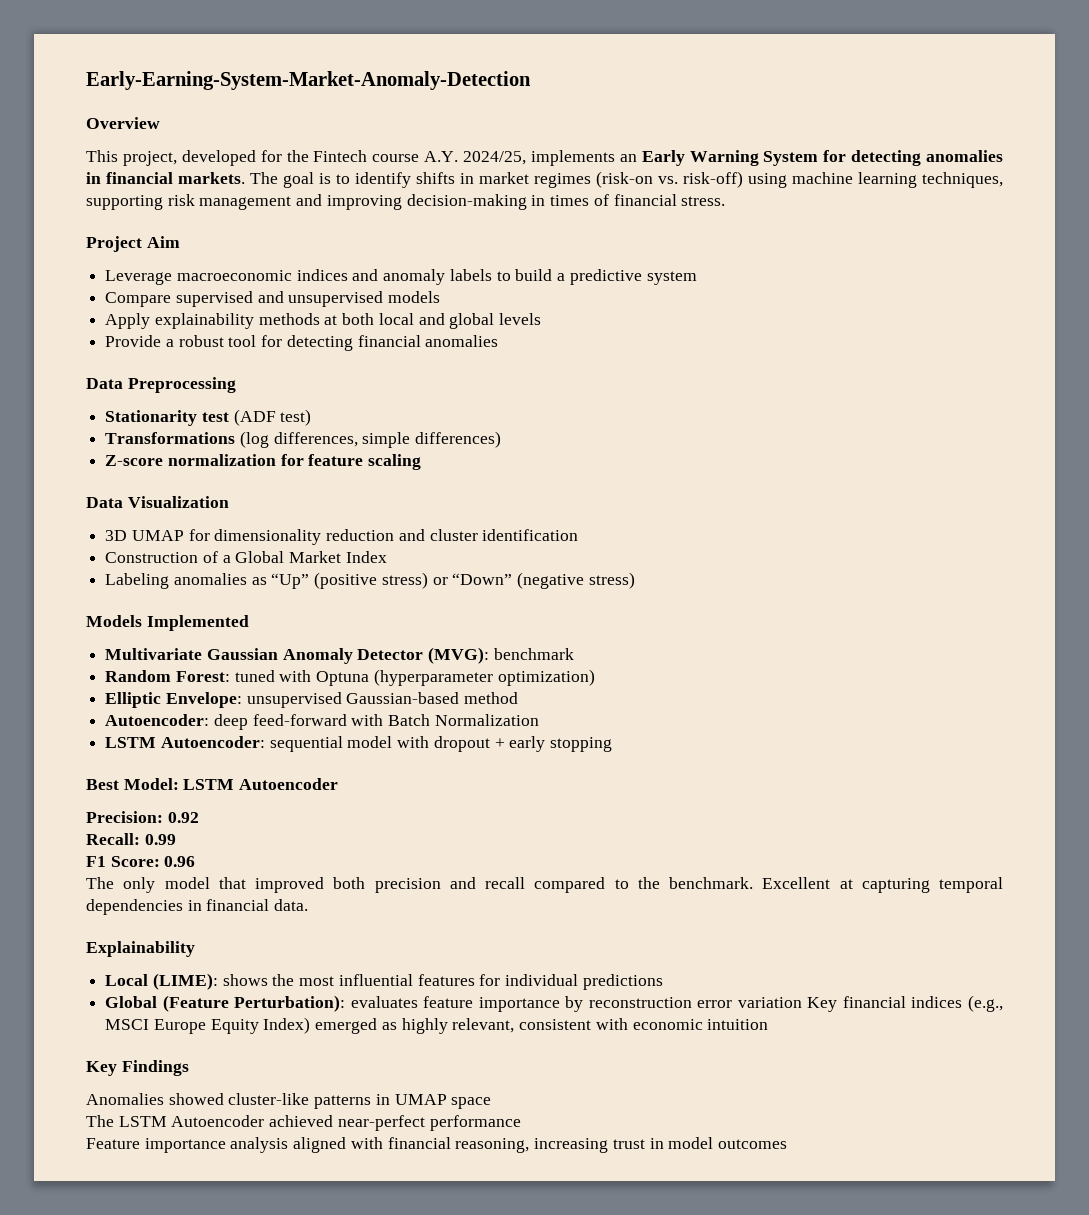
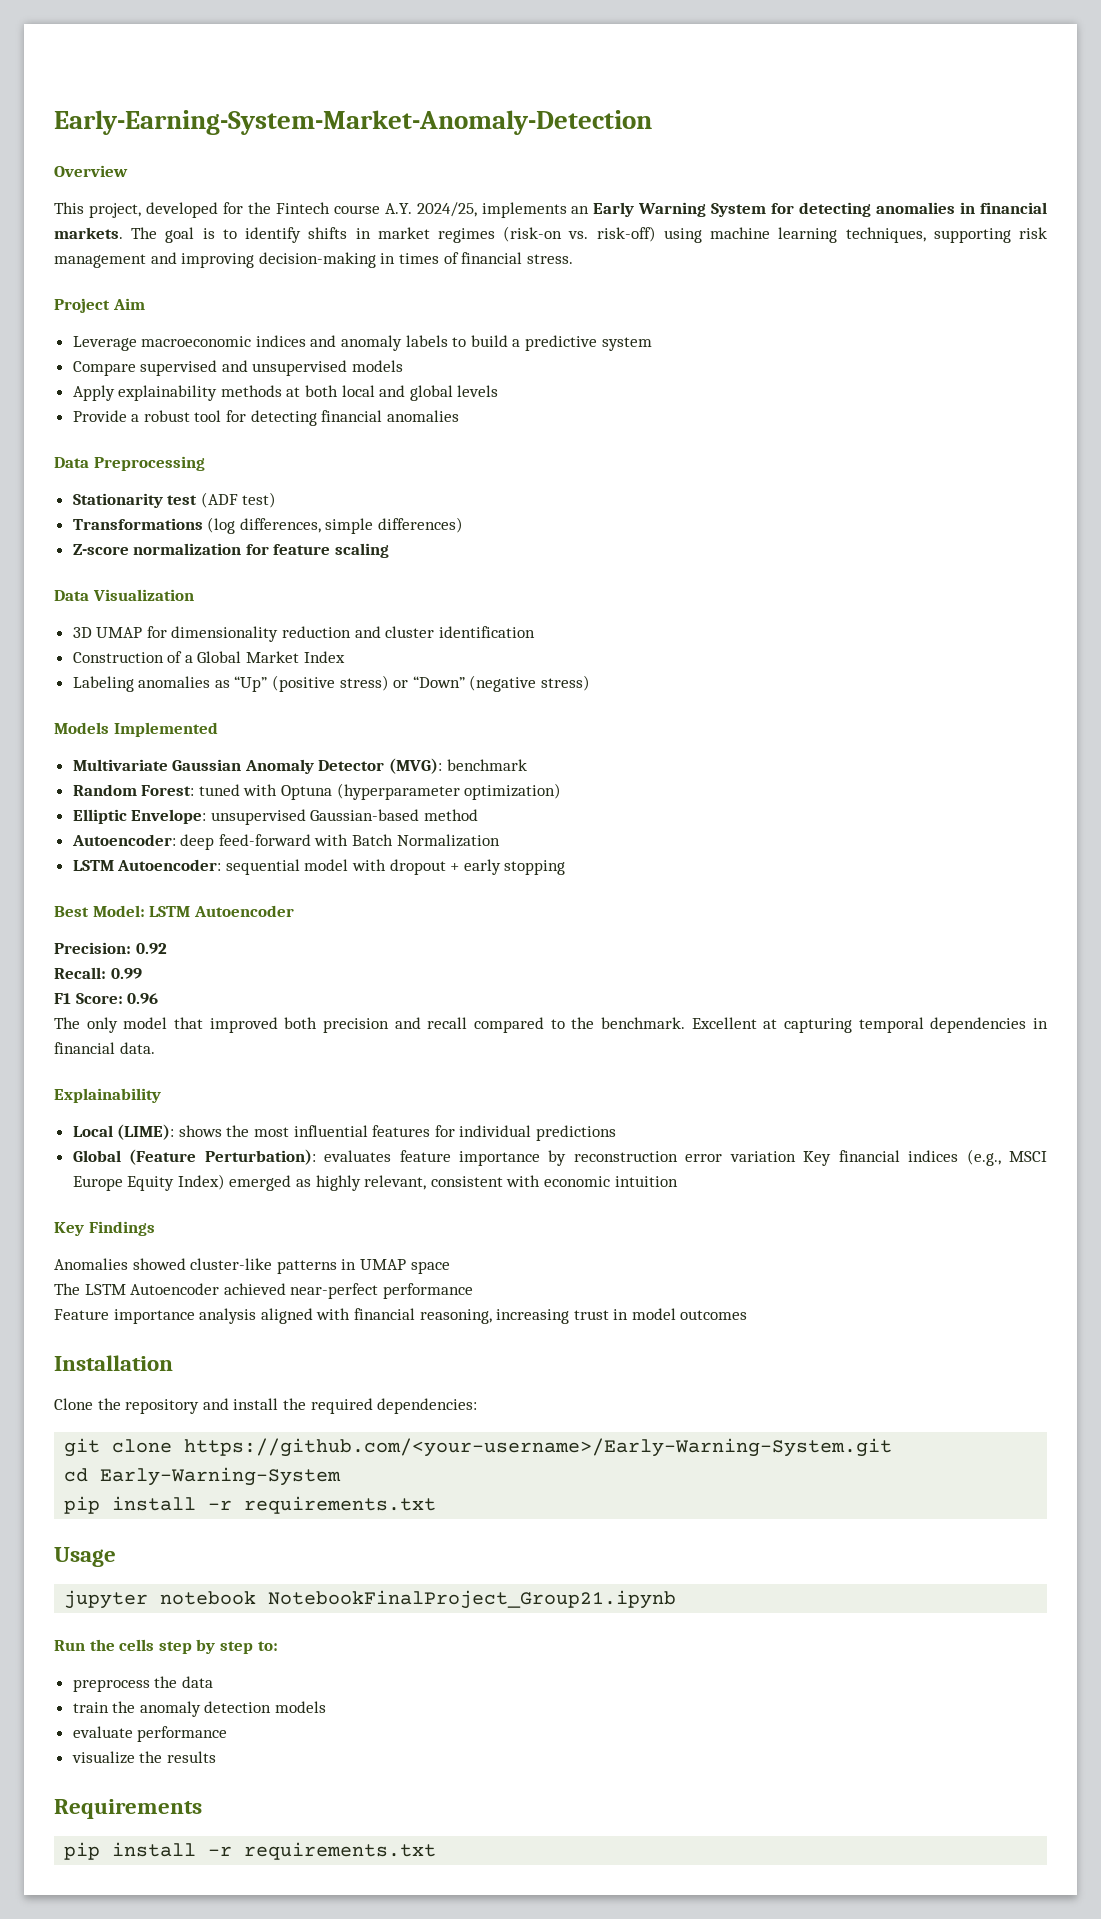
+ Installation
+ Clone the repository and install the required dependencies:
+ git clone https://github.com/<your-username>/Early-Warning-System.git
+ cd Early-Warning-System
+ pip install -r requirements.txt
+ Usage
+ jupyter notebook NotebookFinalProject_Group21.ipynb
+ Run the cells step by step to:
+ preprocess the data
+ train the anomaly detection models
+ evaluate performance
+ visualize the results
+ Requirements
+ pip install -r requirements.txt

